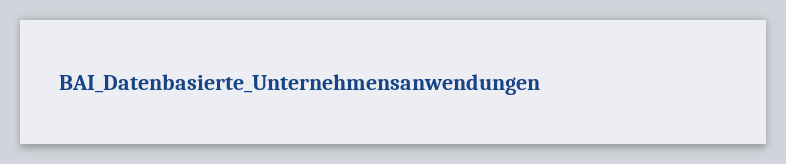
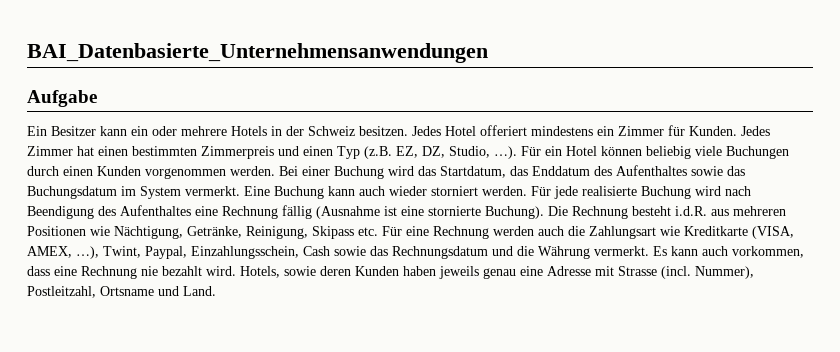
+ Aufgabe
+ Ein Besitzer kann ein oder mehrere Hotels in der Schweiz besitzen. Jedes Hotel offeriert mindestens ein Zimmer für Kunden. Jedes Zimmer hat einen bestimmten Zimmerpreis und einen Typ (z.B. EZ, DZ, Studio, …). Für ein Hotel können beliebig viele Buchungen durch einen Kunden vorgenommen werden. Bei einer Buchung wird das Startdatum, das Enddatum des Aufenthaltes sowie das Buchungsdatum im System vermerkt. Eine Buchung kann auch wieder storniert werden. Für jede realisierte Buchung wird nach Beendigung des Aufenthaltes eine Rechnung fällig (Ausnahme ist eine stornierte Buchung). Die Rechnung besteht i.d.R. aus mehreren Positionen wie Nächtigung, Getränke, Reinigung, Skipass etc. Für eine Rechnung werden auch die Zahlungsart wie Kreditkarte (VISA, AMEX, …), Twint, Paypal, Einzahlungsschein, Cash sowie das Rechnungsdatum und die Währung vermerkt. Es kann auch vorkommen, dass eine Rechnung nie bezahlt wird. Hotels, sowie deren Kunden haben jeweils genau eine Adresse mit Strasse (incl. Nummer), Postleitzahl, Ortsname und Land.

